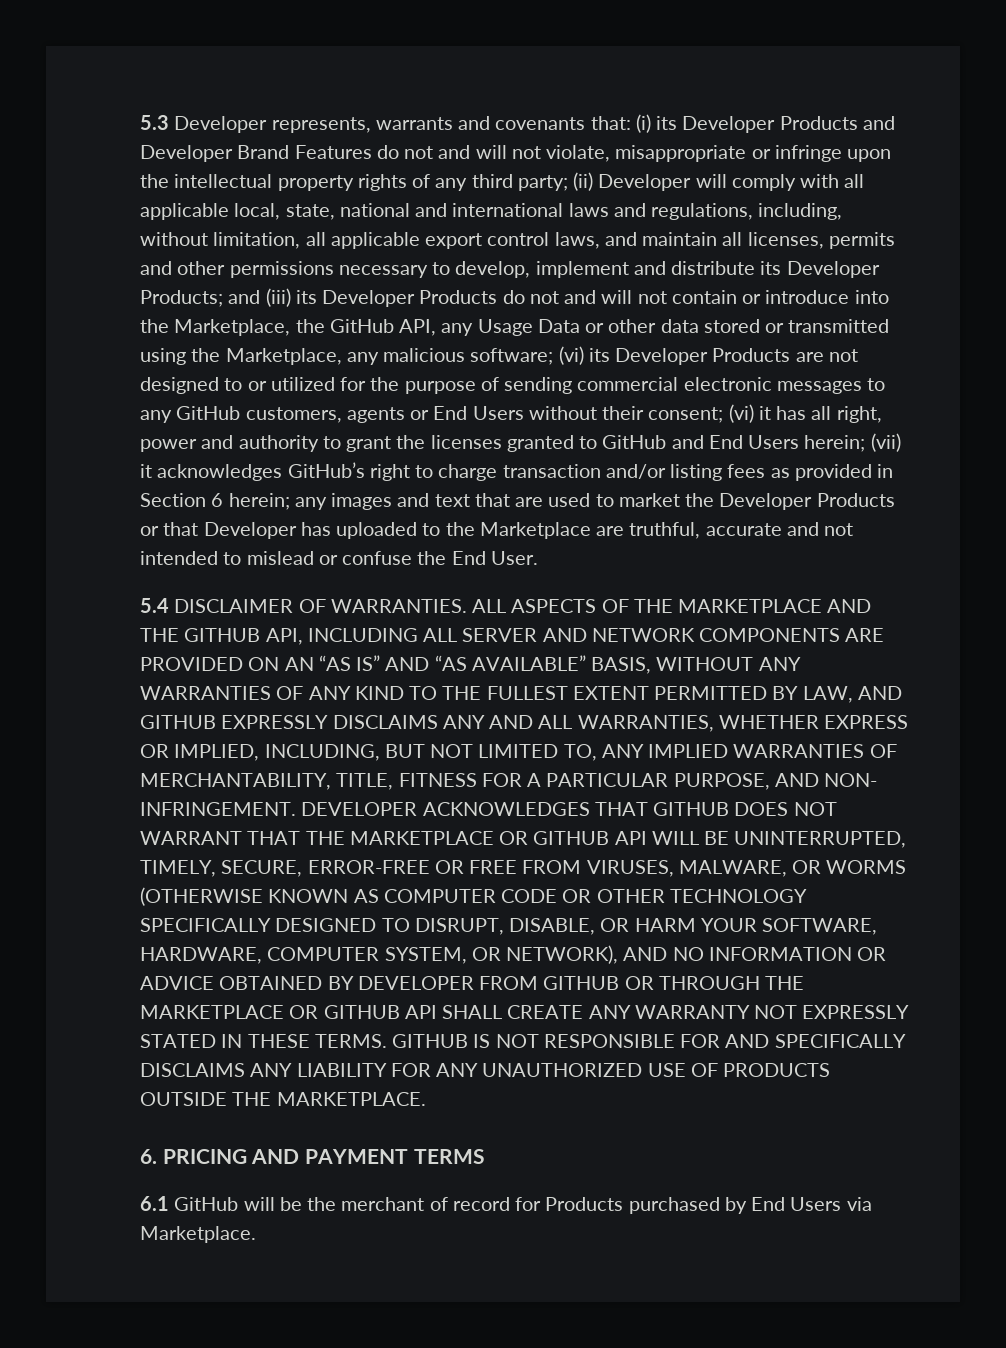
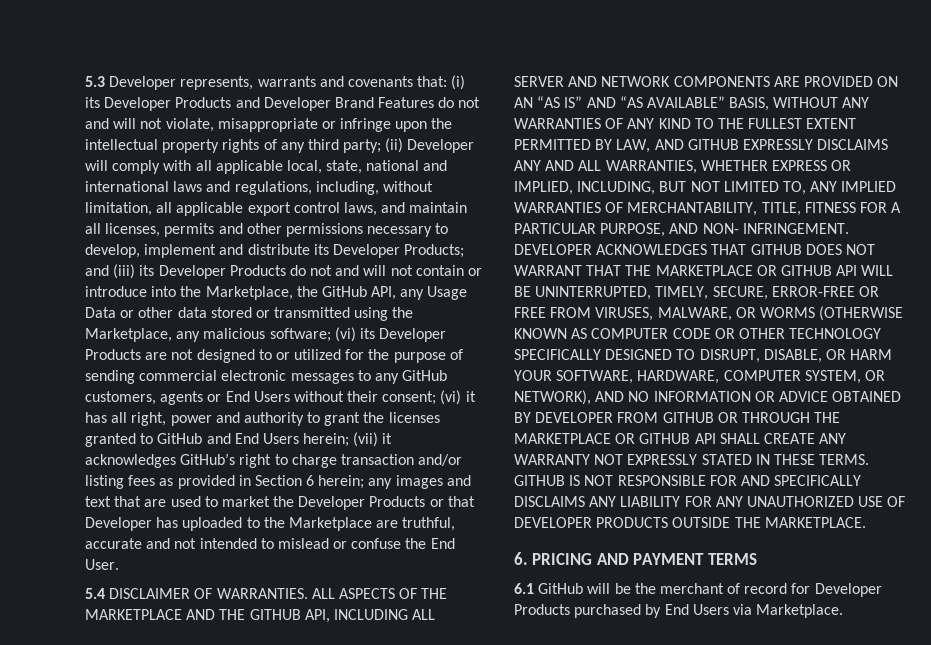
- GITHUB IS NOT RESPONSIBLE FOR AND SPECIFICALLY DISCLAIMS ANY LIABILITY FOR ANY UNAUTHORIZED USE OF PRODUCTS OUTSIDE THE MARKETPLACE.
+ GITHUB IS NOT RESPONSIBLE FOR AND SPECIFICALLY DISCLAIMS ANY LIABILITY FOR ANY UNAUTHORIZED USE OF DEVELOPER PRODUCTS OUTSIDE THE MARKETPLACE.
- 6.1 GitHub will be the merchant of record for Products purchased by End Users via Marketplace.
+ 6.1 GitHub will be the merchant of record for Developer Products purchased by End Users via Marketplace.

